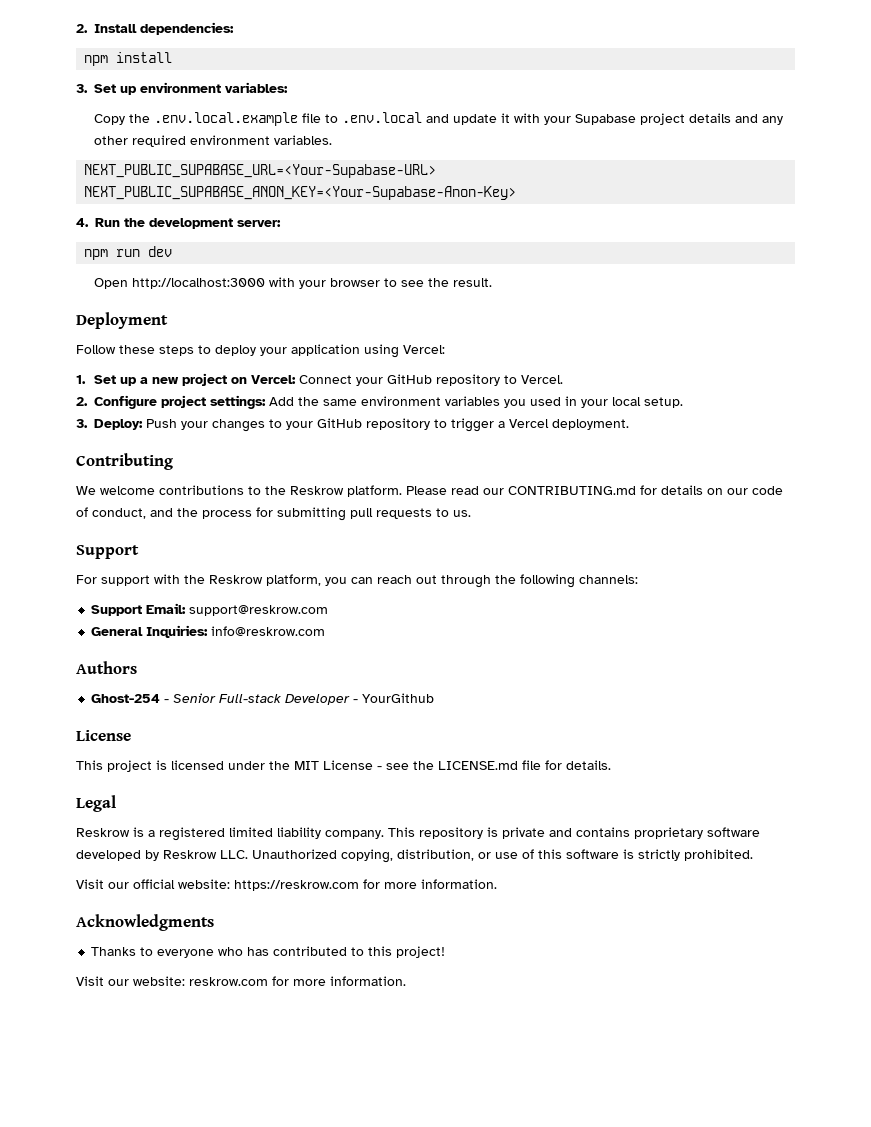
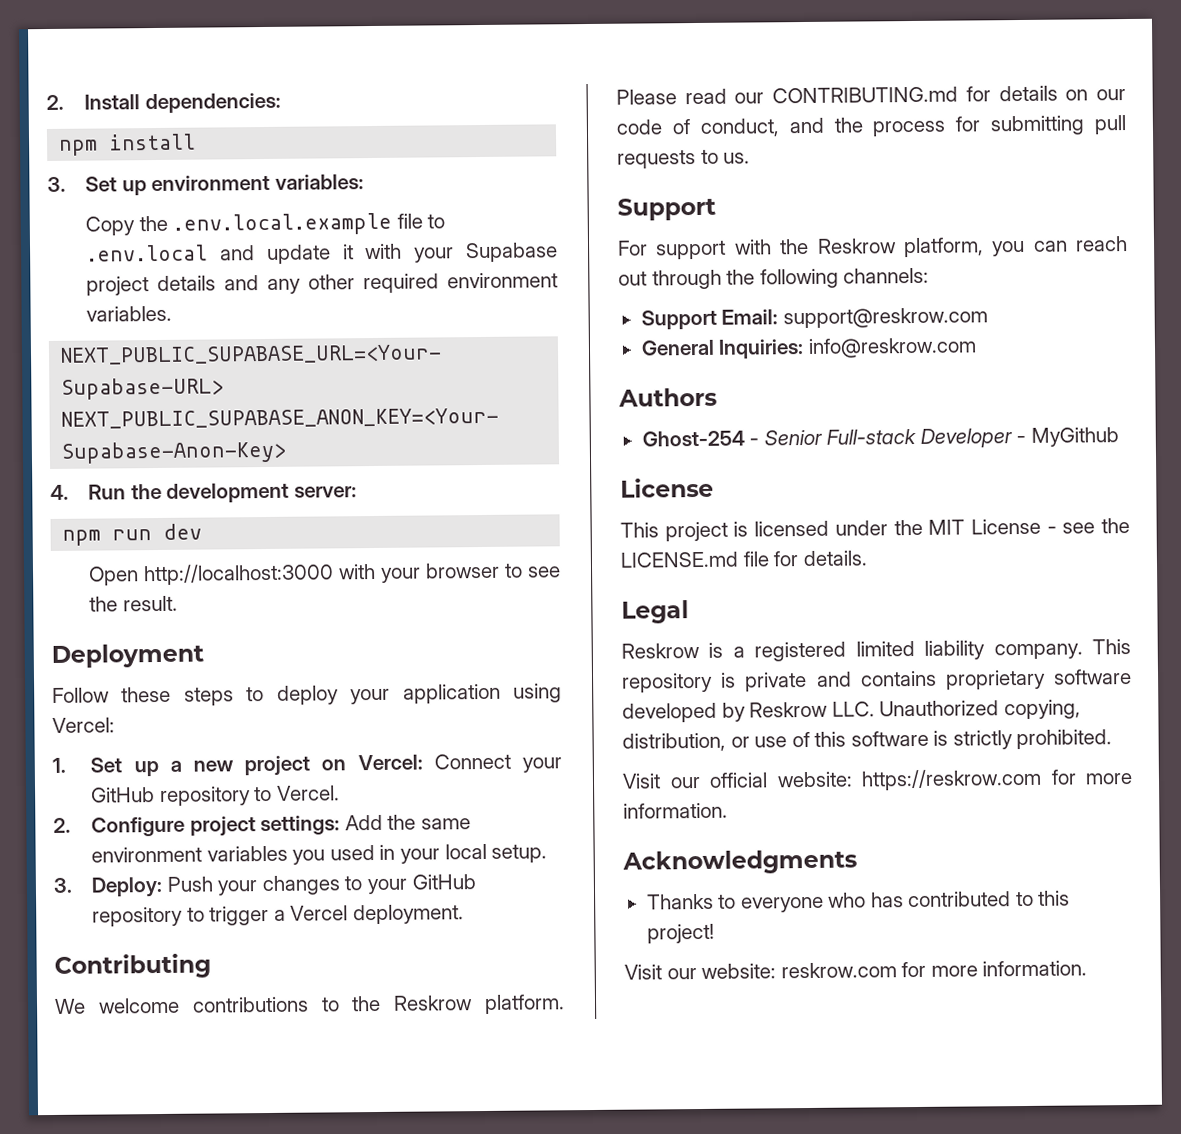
- Ghost-254 - Senior Full-stack Developer - YourGithub
+ Ghost-254 - Senior Full-stack Developer - MyGithub

